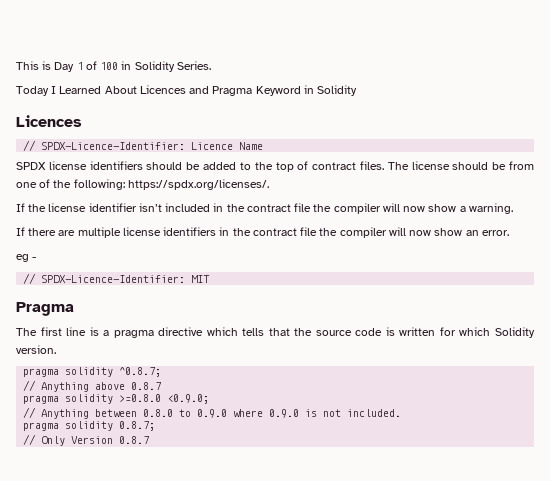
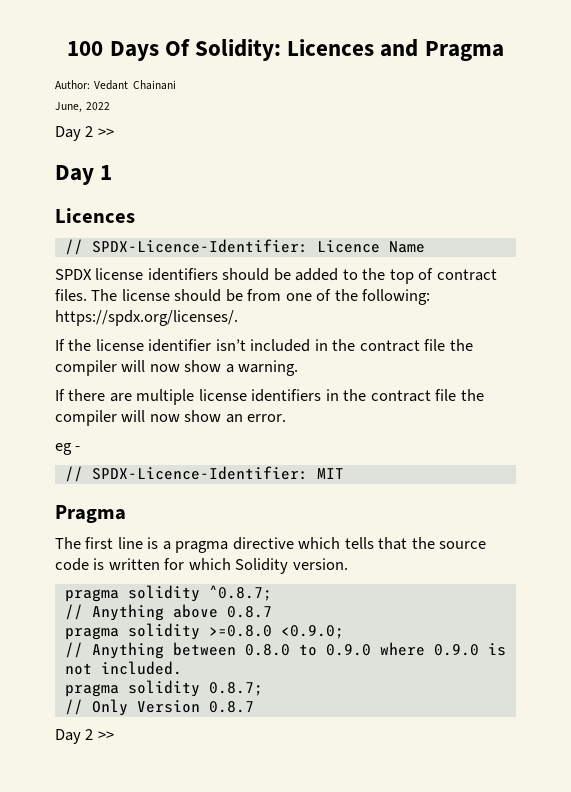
- This is Day 1 of 100 in Solidity Series.
- Today I Learned About Licences and Pragma Keyword in Solidity
+ 100 Days Of Solidity: Licences and Pragma
+ Author: Vedant Chainani
+ June, 2022
+ Day 2 >>
+ Day 1
  // Only Version 0.8.7
+ Day 2 >>

